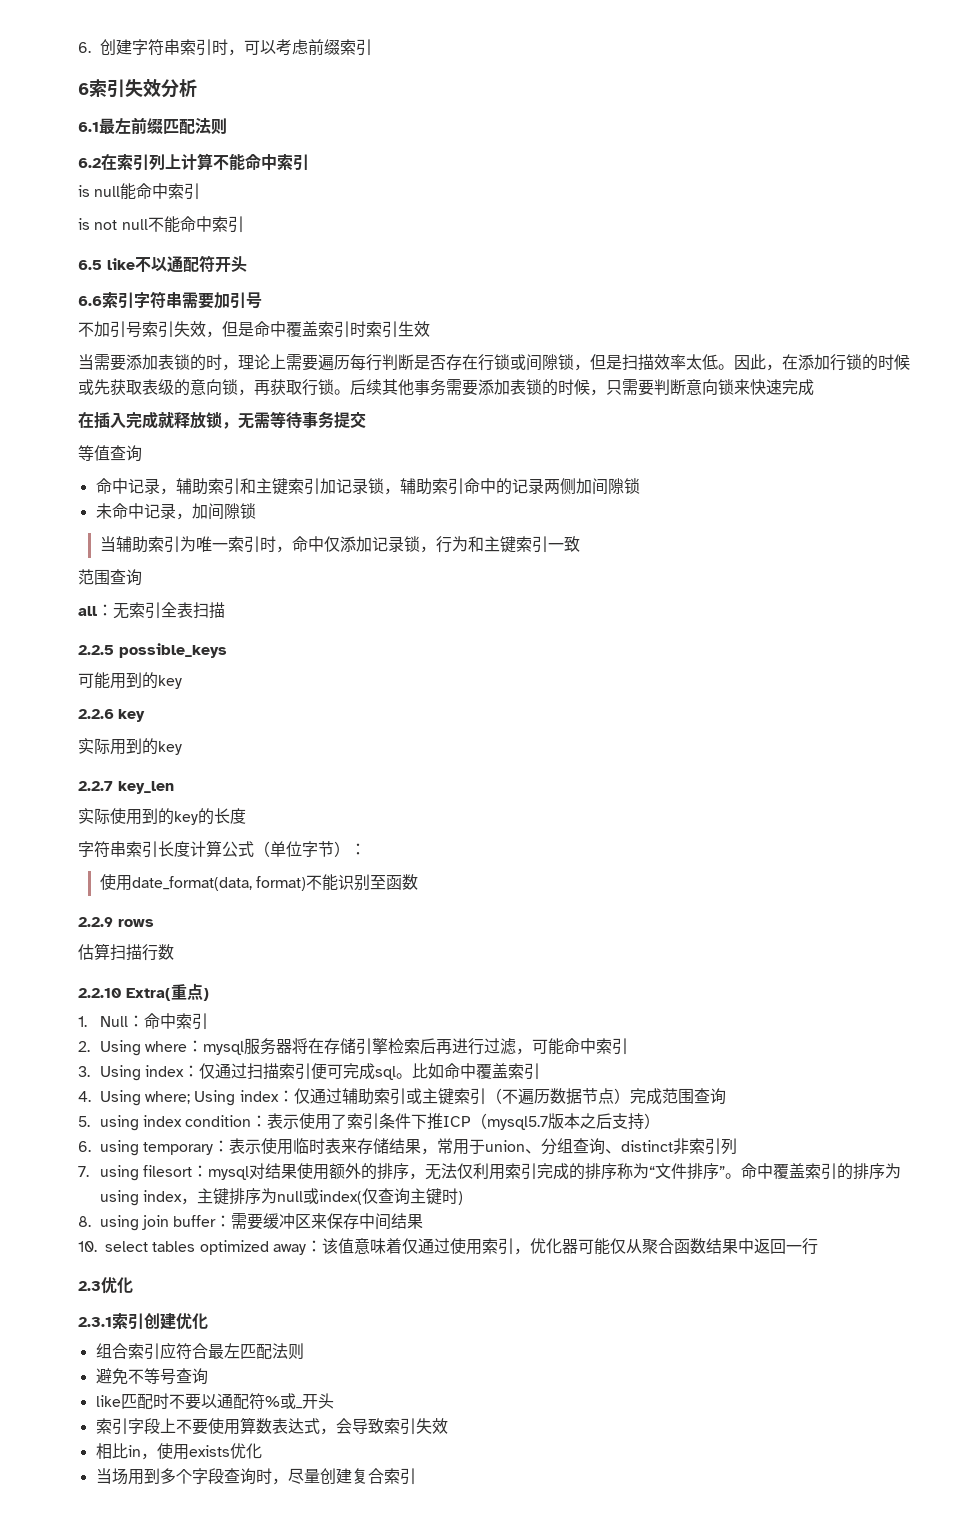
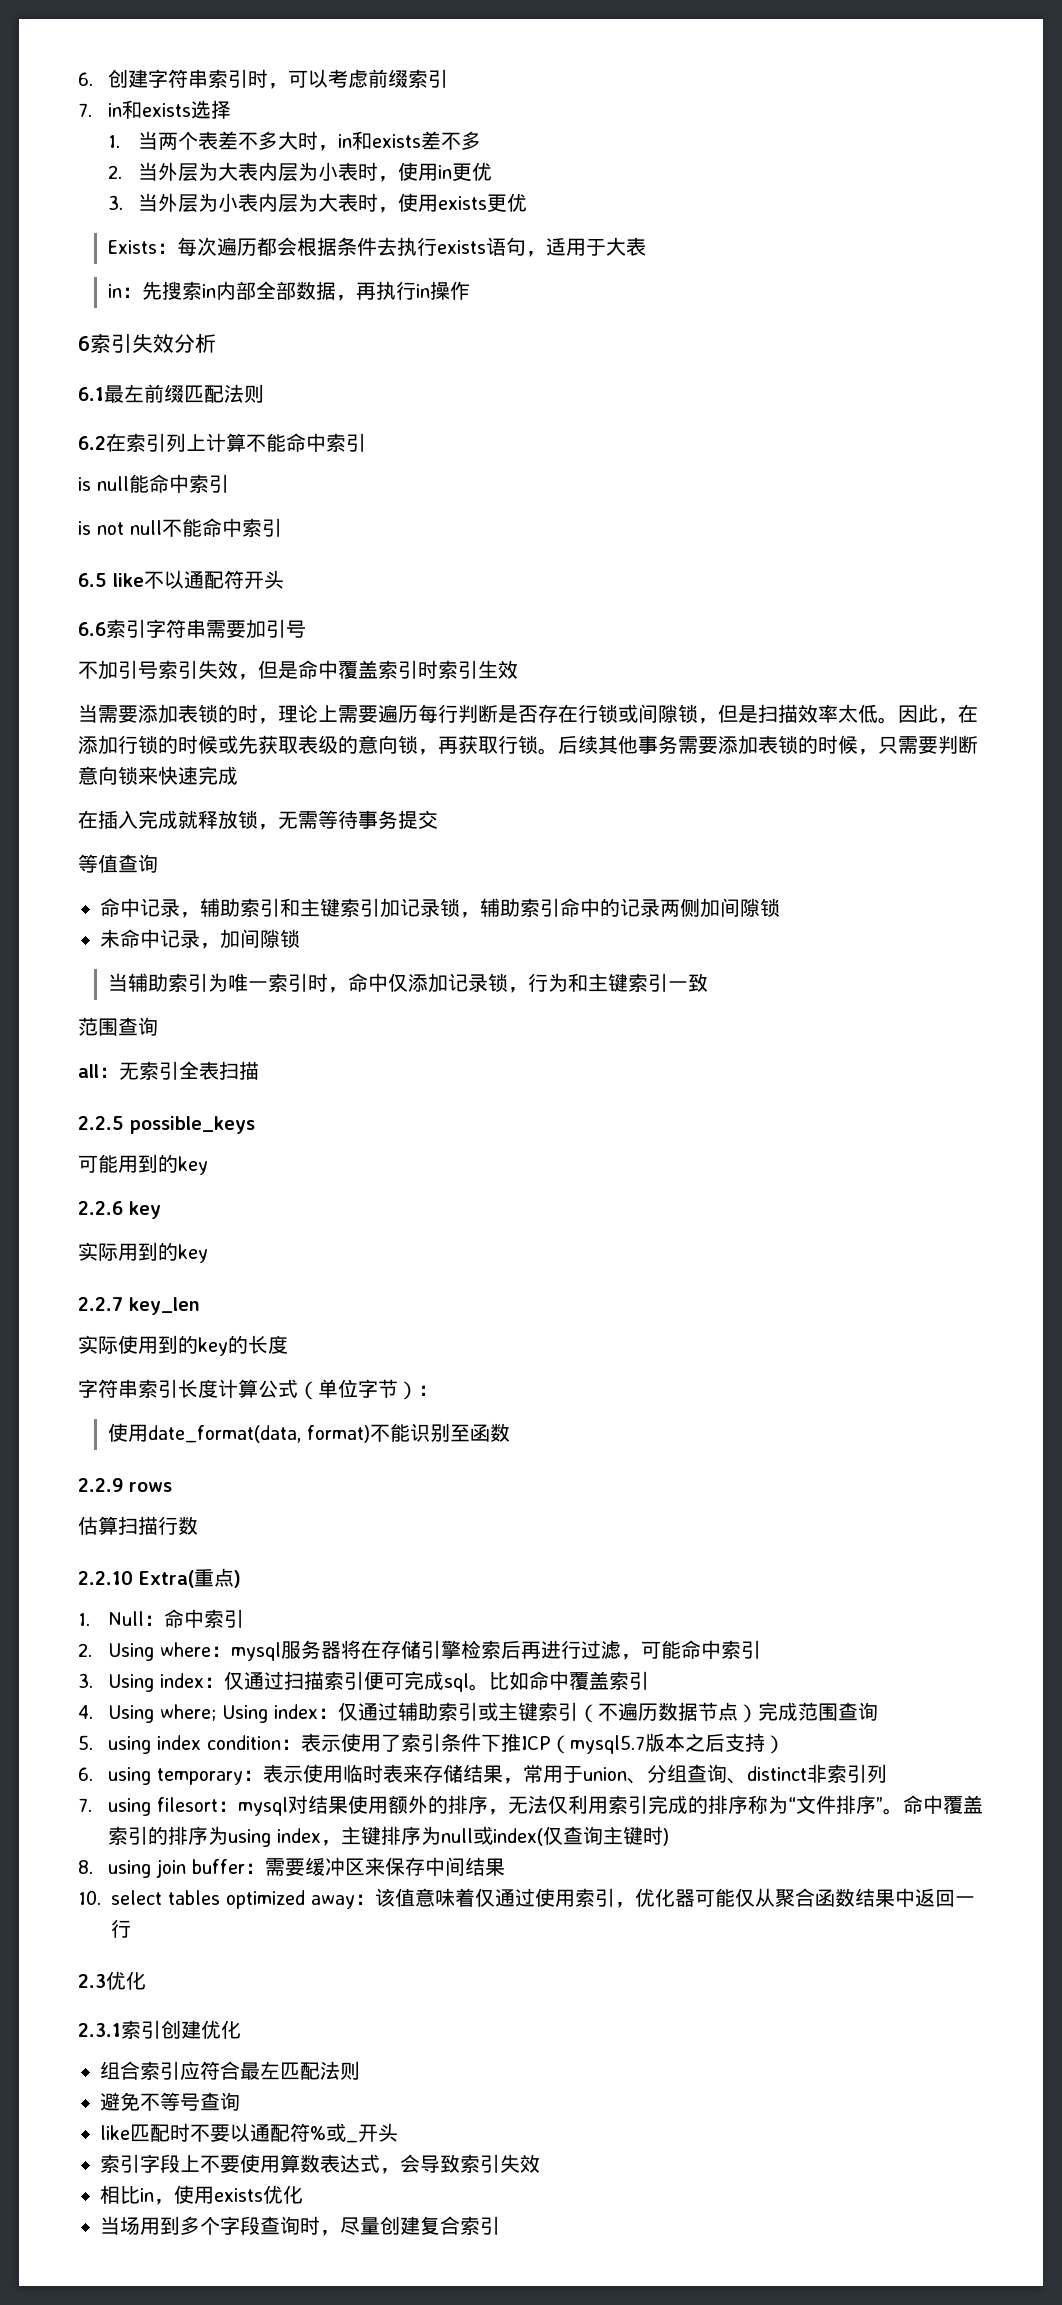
+ 7. in和exists选择
+ 1.当两个表差不多大时，in和exists差不多
+ 2.当外层为大表内层为小表时，使用in更优
+ 3.当外层为小表内层为大表时，使用exists更优
+ Exists：每次遍历都会根据条件去执行exists语句，适用于大表
+ in：先搜索in内部全部数据，再执行in操作

